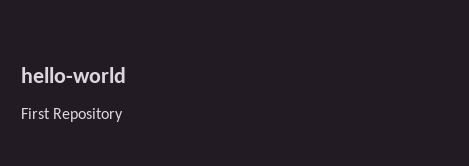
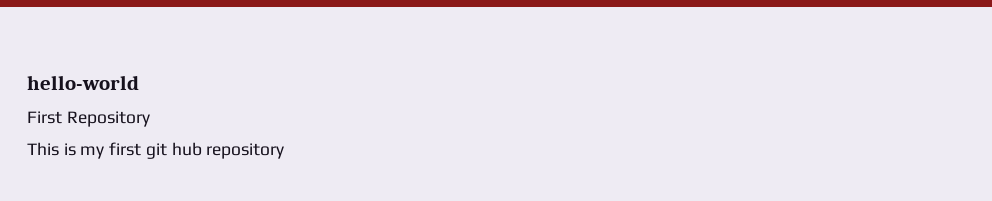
+ This is my first git hub repository

